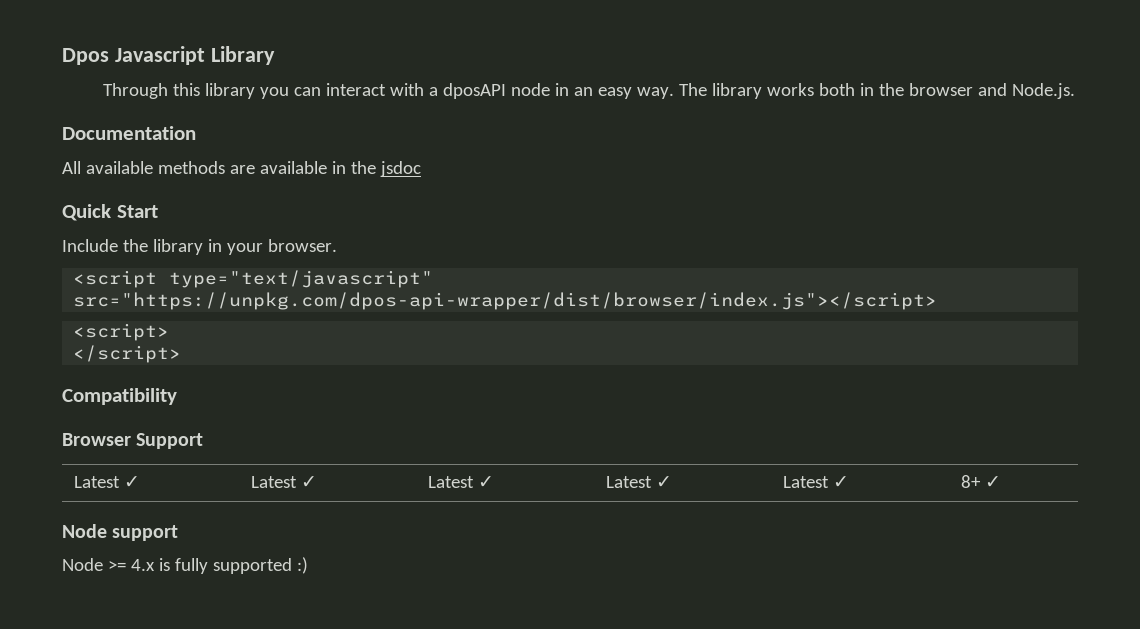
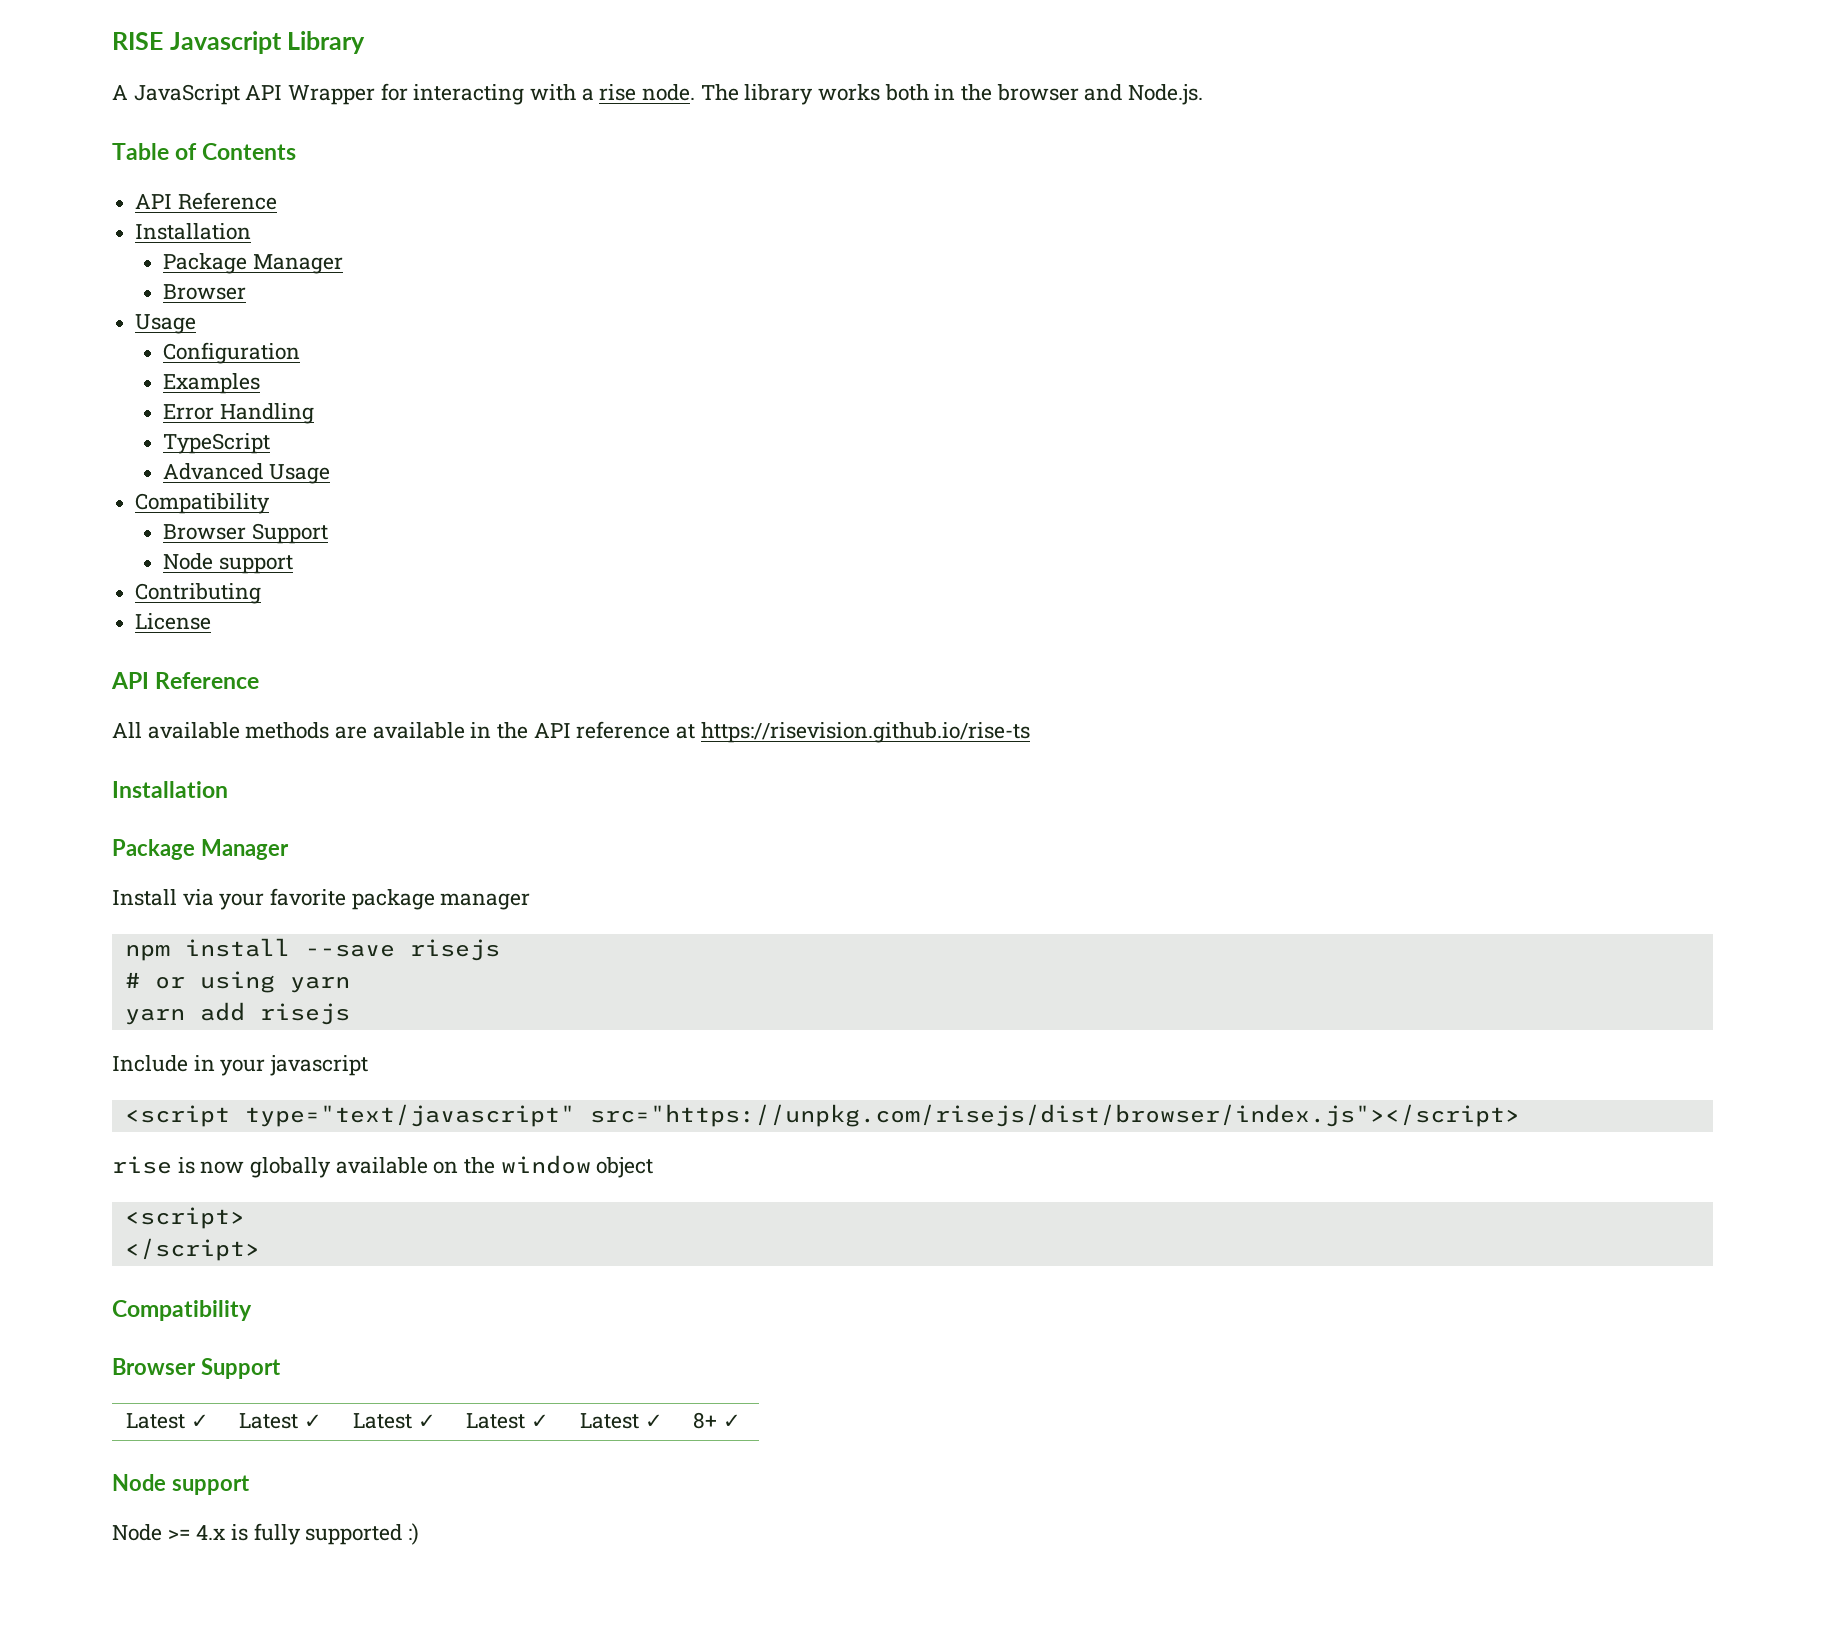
- Dpos Javascript Library
+ RISE Javascript Library
- Through this library you can interact with a dposAPI node in an easy way.
+ A JavaScript API Wrapper for interacting with a rise node.
- Documentation
+ Table of Contents
+ API Reference
+ Installation
+ Package Manager
+ Browser
+ Usage
+ Configuration
+ Examples
+ Error Handling
+ TypeScript
+ Advanced Usage
+ Compatibility
+ Browser Support
+ Node support
+ Contributing
+ License
+ API Reference
- All available methods are available in the jsdoc
- Quick Start
+ All available methods are available in the API reference at https://risevision.github.io/rise-ts
+ Installation
+ Package Manager
+ Install via your favorite package manager
+ npm install --save risejs
+ # or using yarn
+ yarn add risejs
- Include the library in your browser.
+ Include in your javascript
- <script type="text/javascript" src="https://unpkg.com/dpos-api-wrapper/dist/browser/index.js"></script>
+ <script type="text/javascript" src="https://unpkg.com/risejs/dist/browser/index.js"></script>
+ rise is now globally available on the window object

